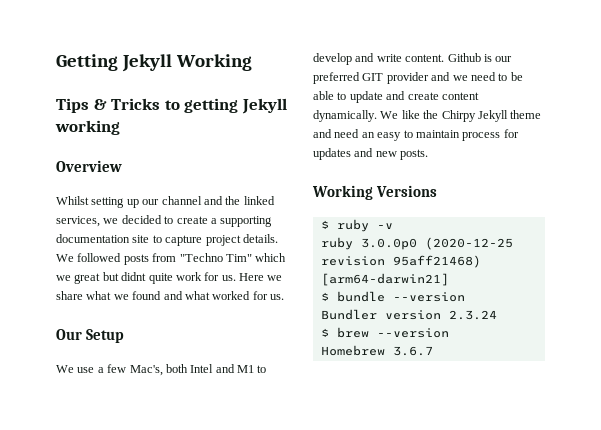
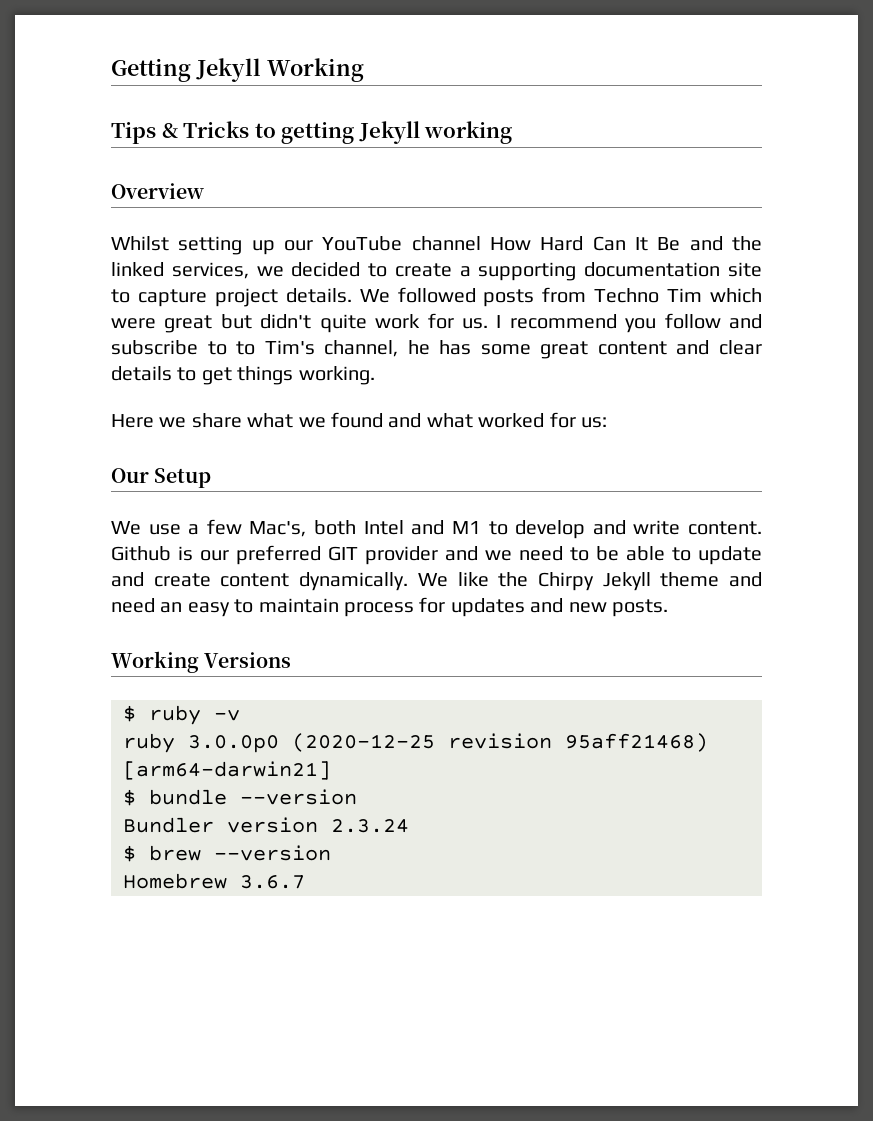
- Whilst setting up our channel and the linked services, we decided to create a supporting documentation site to capture project details.
+ Whilst setting up our YouTube channel How Hard Can It Be and the linked services, we decided to create a supporting documentation site to capture project details.
- We followed posts from "Techno Tim" which we great but didnt quite work for us. Here we share what we found and what worked for us.
+ We followed posts from Techno Tim which were great but didn't quite work for us. I recommend you follow and subscribe to to Tim's channel, he has some great content and clear details to get things working.
+ Here we share what we found and what worked for us:

